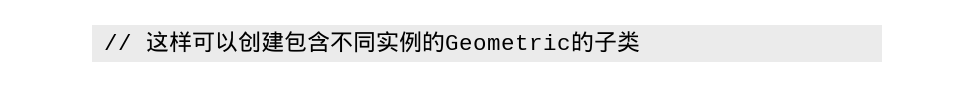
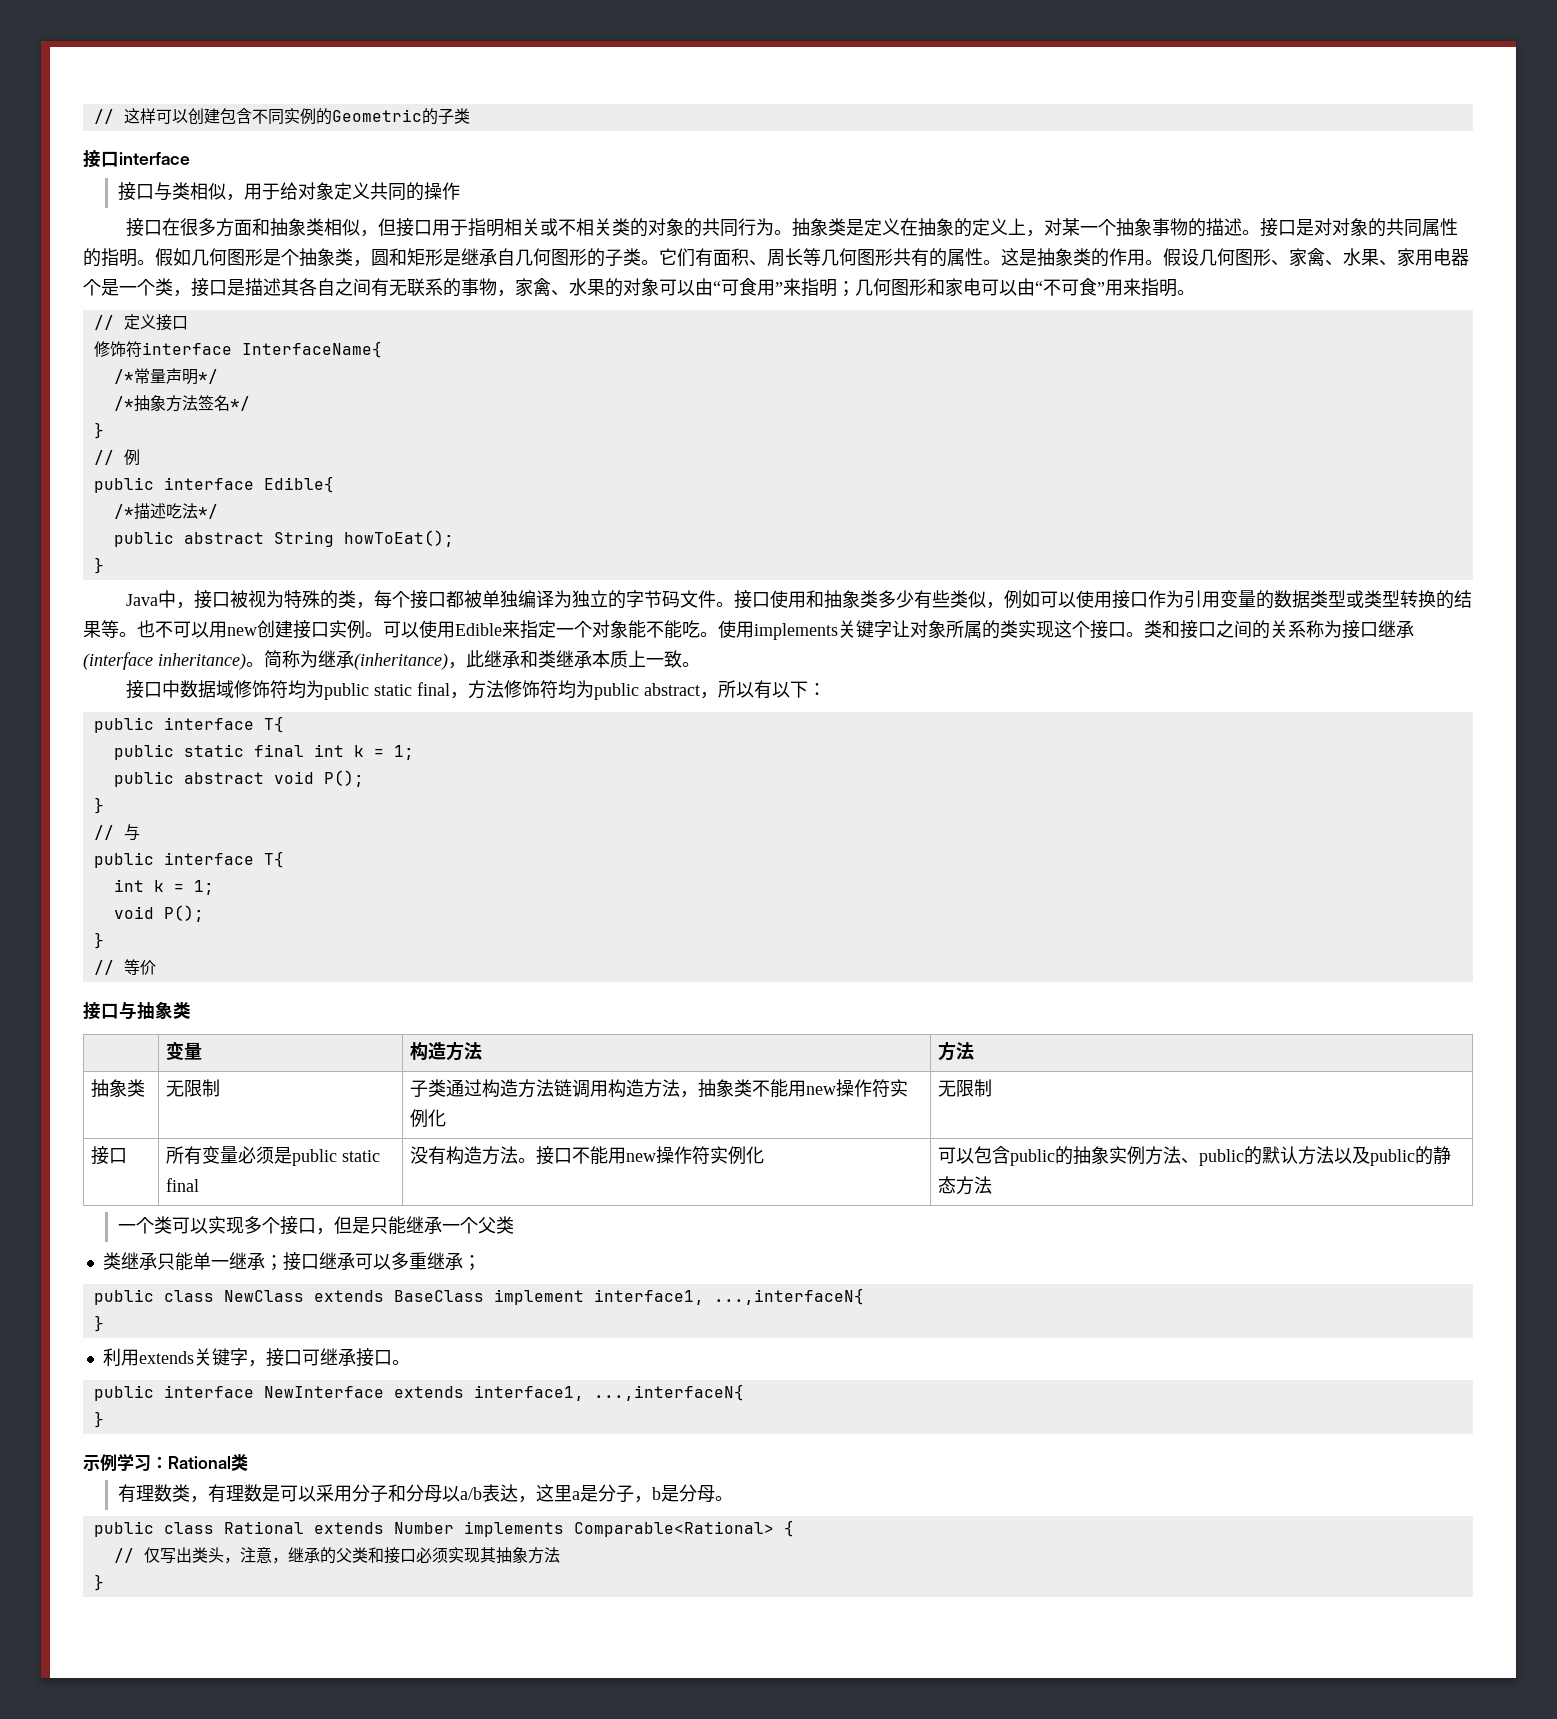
+ 接口interface
+ 接口与类相似，用于给对象定义共同的操作
+ 接口在很多方面和抽象类相似，但接口用于指明相关或不相关类的对象的共同行为。抽象类是定义在抽象的定义上，对某一个抽象事物的描述。接口是对对象的共同属性的指明。假如几何图形是个抽象类，圆和矩形是继承自几何图形的子类。它们有面积、周长等几何图形共有的属性。这是抽象类的作用。假设几何图形、家禽、水果、家用电器个是一个类，接口是描述其各自之间有无联系的事物，家禽、水果的对象可以由“可食用”来指明；几何图形和家电可以由“不可食”用来指明。
+ // 定义接口
+ 修饰符interface InterfaceName{
+ /*常量声明*/
+ /*抽象方法签名*/
+ }
+ // 例
+ public interface Edible{
+ /*描述吃法*/
+ public abstract String howToEat();
+ }
+ Java中，接口被视为特殊的类，每个接口都被单独编译为独立的字节码文件。接口使用和抽象类多少有些类似，例如可以使用接口作为引用变量的数据类型或类型转换的结果等。也不可以用new创建接口实例。可以使用Edible来指定一个对象能不能吃。使用implements关键字让对象所属的类实现这个接口。类和接口之间的关系称为接口继承(interface inheritance)。简称为继承(inheritance)，此继承和类继承本质上一致。
+ 接口中数据域修饰符均为public static final，方法修饰符均为public abstract，所以有以下：
+ public interface T{
+ public static final int k = 1;
+ public abstract void P();
+ }
+ // 与
+ public interface T{
+ int k = 1;
+ void P();
+ }
+ // 等价
+ 接口与抽象类
+ | 变量 | 构造方法 | 方法
+ 抽象类 | 无限制 | 子类通过构造方法链调用构造方法，抽象类不能用new操作符实例化 | 无限制
+ 接口 | 所有变量必须是public static final | 没有构造方法。接口不能用new操作符实例化 | 可以包含public的抽象实例方法、public的默认方法以及public的静态方法
+ 一个类可以实现多个接口，但是只能继承一个父类
+ 类继承只能单一继承；接口继承可以多重继承；
+ public class NewClass extends BaseClass implement interface1, ...,interfaceN{
+ }
+ 利用extends关键字，接口可继承接口。
+ public interface NewInterface extends interface1, ...,interfaceN{
+ }
+ 示例学习：Rational类
+ 有理数类，有理数是可以采用分子和分母以a/b表达，这里a是分子，b是分母。
+ public class Rational extends Number implements Comparable<Rational> {
+ // 仅写出类头，注意，继承的父类和接口必须实现其抽象方法
+ }

